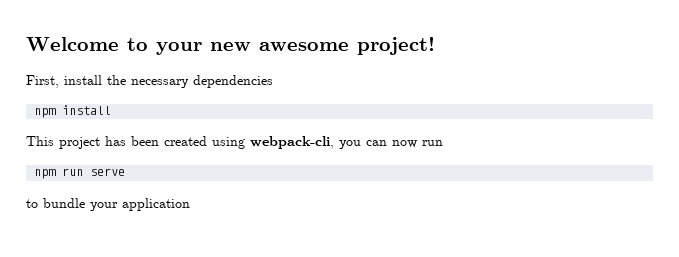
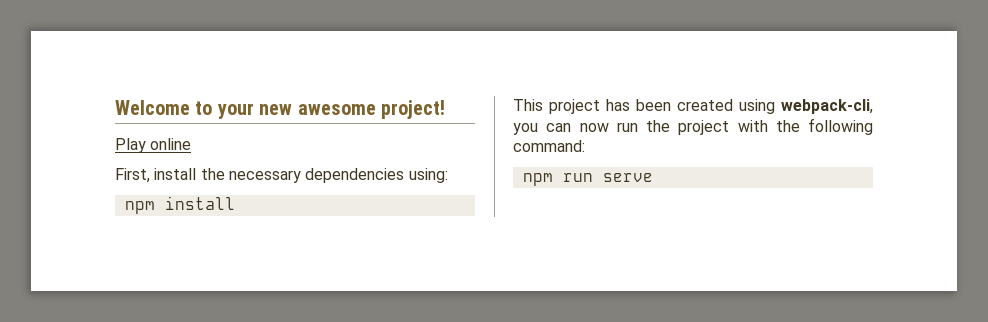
+ Play online
- First, install the necessary dependencies
+ First, install the necessary dependencies using:
- This project has been created using webpack-cli, you can now run
+ This project has been created using webpack-cli, you can now run the project with the following command:
- to bundle your application

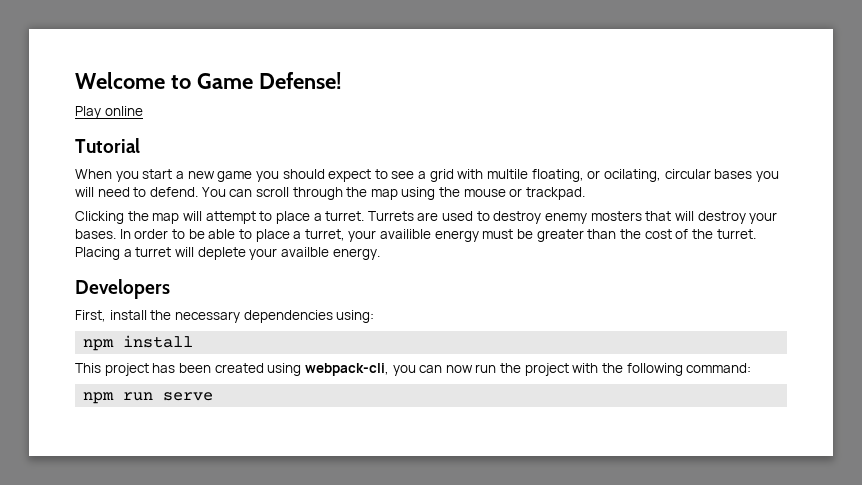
- Welcome to your new awesome project!
+ Welcome to Game Defense!
  Play online
+ Tutorial
+ When you start a new game you should expect to see a grid with multile floating, or ocilating, circular bases you will need to defend. You can scroll through the map using the mouse or trackpad.
+ Clicking the map will attempt to place a turret. Turrets are used to destroy enemy mosters that will destroy your bases. In order to be able to place a turret, your availible energy must be greater than the cost of the turret. Placing a turret will deplete your availble energy.
+ Developers

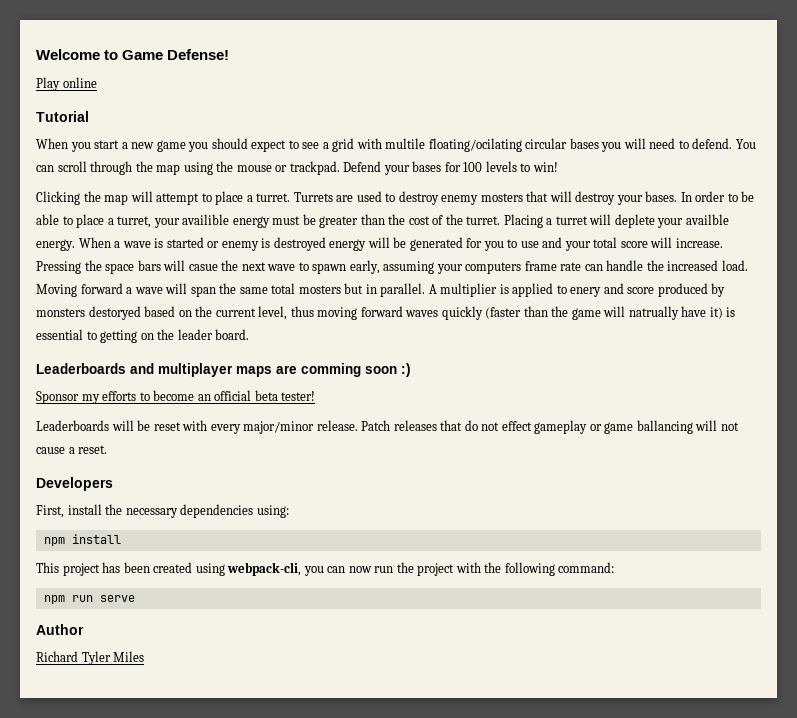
- When you start a new game you should expect to see a grid with multile floating, or ocilating, circular bases you will need to defend.
+ When you start a new game you should expect to see a grid with multile floating/ocilating circular bases you will need to defend.
+ Defend your bases for 100 levels to win!
+ When a wave is started or enemy is destroyed energy will be generated for you to use and your total score will increase. Pressing the space bars will casue the next wave to spawn early, assuming your computers frame rate can handle the increased load. Moving forward a wave will span the same total mosters but in parallel. A multiplier is applied to enery and score produced by monsters destoryed based on the current level, thus moving forward waves quickly (faster than the game will natrually have it) is essential to getting on the leader board.
+ Leaderboards and multiplayer maps are comming soon :)
+ Sponsor my efforts to become an official beta tester!
+ Leaderboards will be reset with every major/minor release. Patch releases that do not effect gameplay or game ballancing will not cause a reset.
+ Author
+ Richard Tyler Miles

